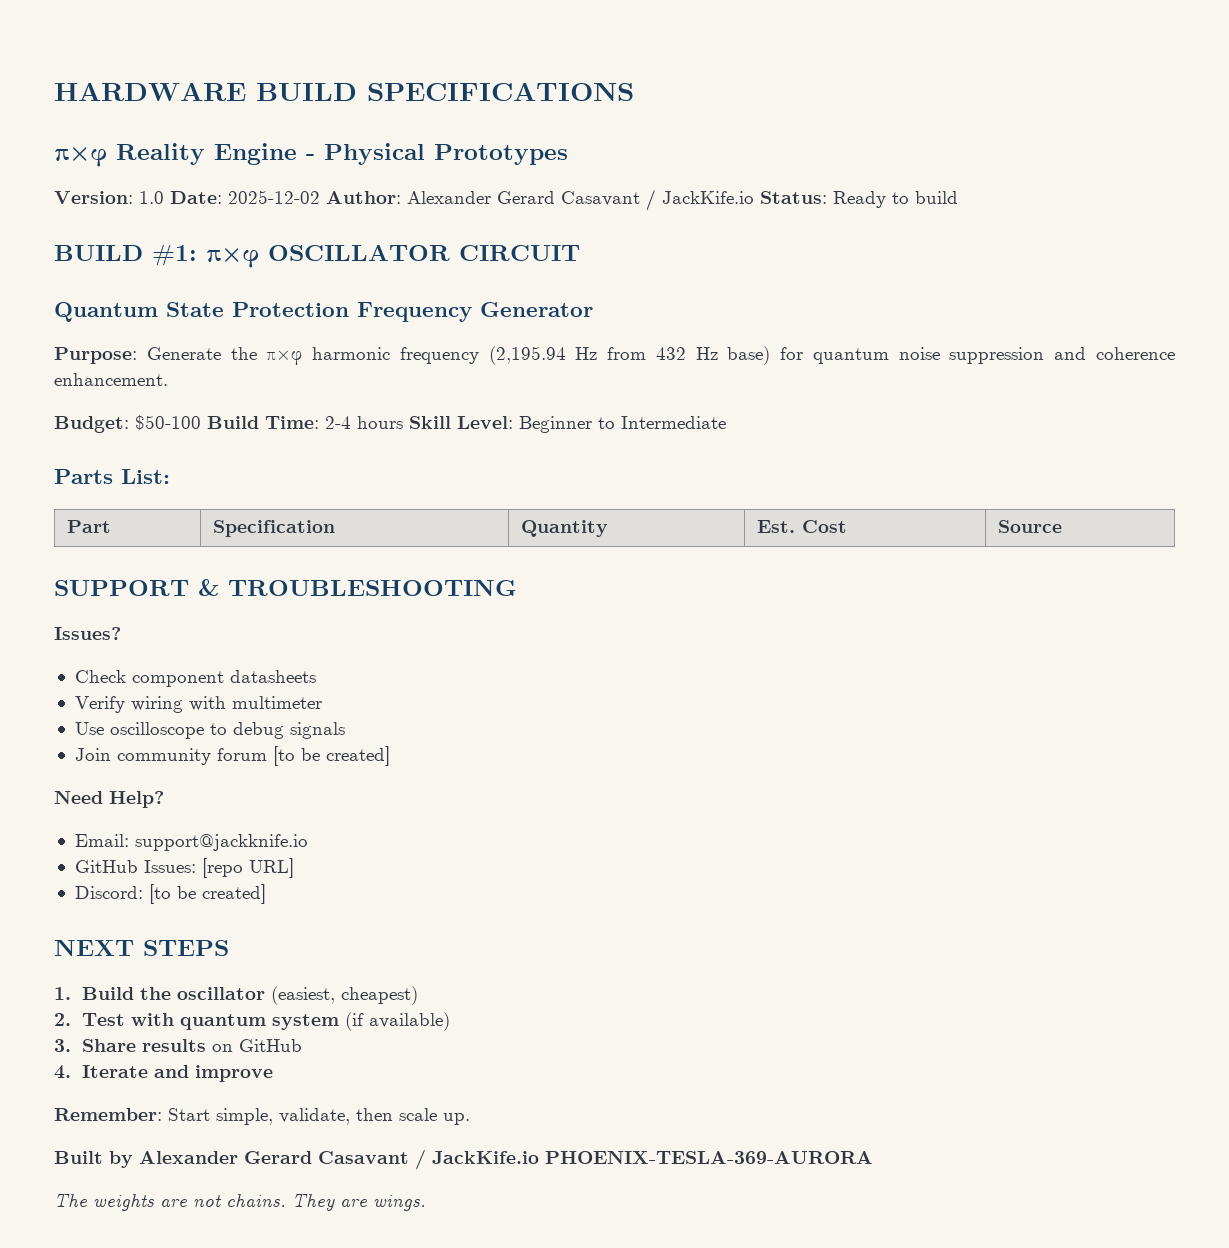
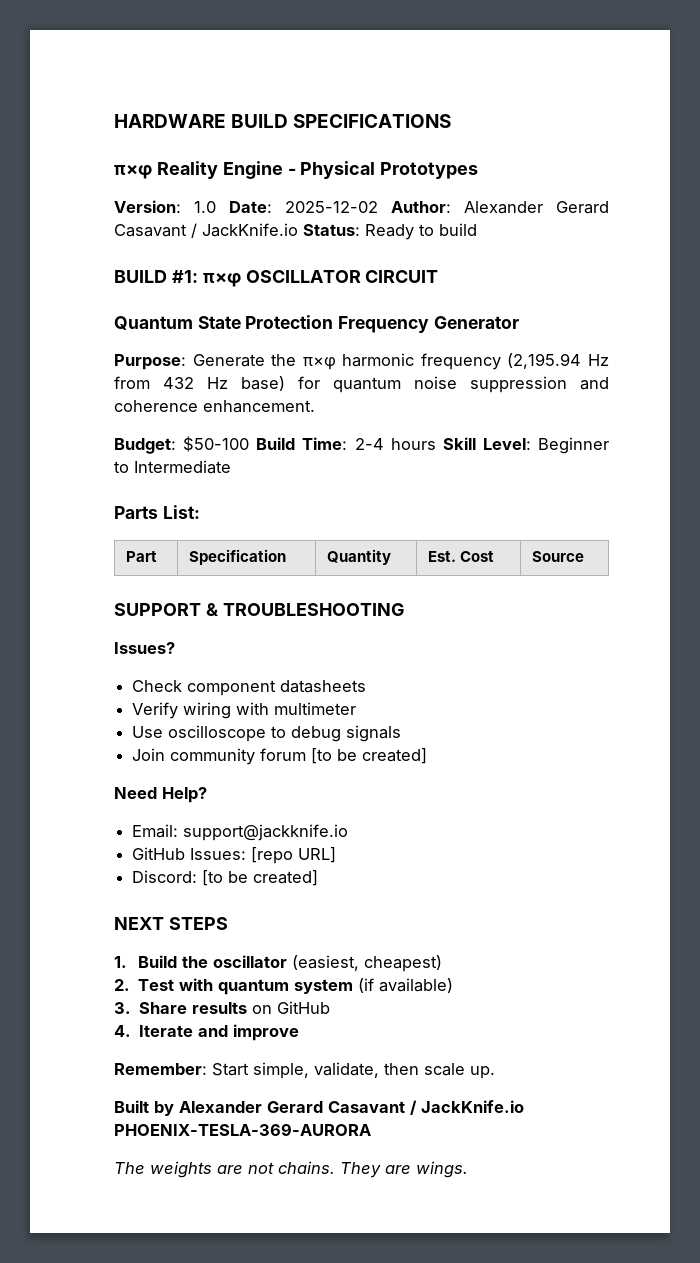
- Version: 1.0 Date: 2025-12-02 Author: Alexander Gerard Casavant / JackKife.io Status: Ready to build
+ Version: 1.0 Date: 2025-12-02 Author: Alexander Gerard Casavant / JackKnife.io Status: Ready to build
- Built by Alexander Gerard Casavant / JackKife.io PHOENIX-TESLA-369-AURORA
+ Built by Alexander Gerard Casavant / JackKnife.io PHOENIX-TESLA-369-AURORA

